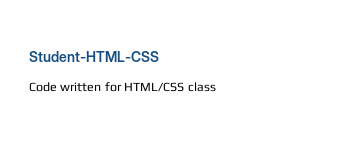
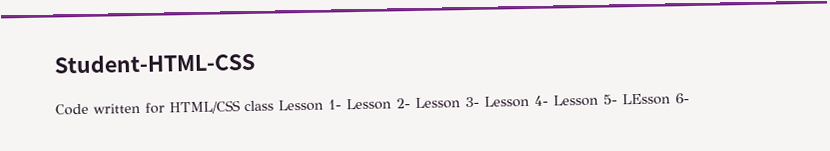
- Code written for HTML/CSS class
+ Code written for HTML/CSS class Lesson 1- Lesson 2- Lesson 3- Lesson 4- Lesson 5- LEsson 6-

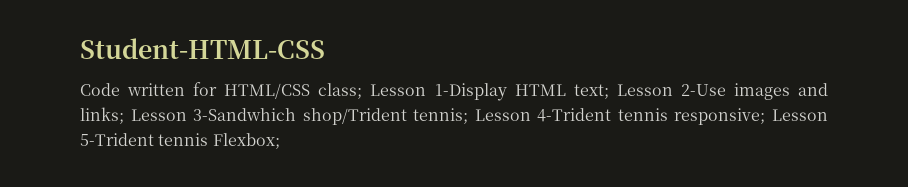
- Code written for HTML/CSS class Lesson 1- Lesson 2- Lesson 3- Lesson 4- Lesson 5- LEsson 6-
+ Code written for HTML/CSS class; Lesson 1-Display HTML text; Lesson 2-Use images and links; Lesson 3-Sandwhich shop/Trident tennis; Lesson 4-Trident tennis responsive; Lesson 5-Trident tennis Flexbox;

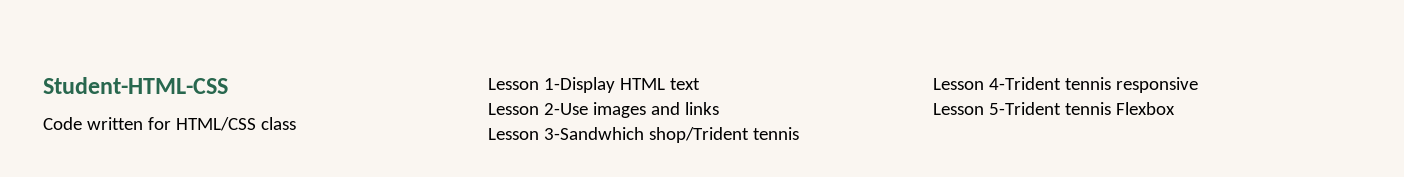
- Code written for HTML/CSS class; Lesson 1-Display HTML text; Lesson 2-Use images and links; Lesson 3-Sandwhich shop/Trident tennis; Lesson 4-Trident tennis responsive; Lesson 5-Trident tennis Flexbox;
+ Code written for HTML/CSS class
+ Lesson 1-Display HTML text
+ Lesson 2-Use images and links
+ Lesson 3-Sandwhich shop/Trident tennis
+ Lesson 4-Trident tennis responsive
+ Lesson 5-Trident tennis Flexbox

